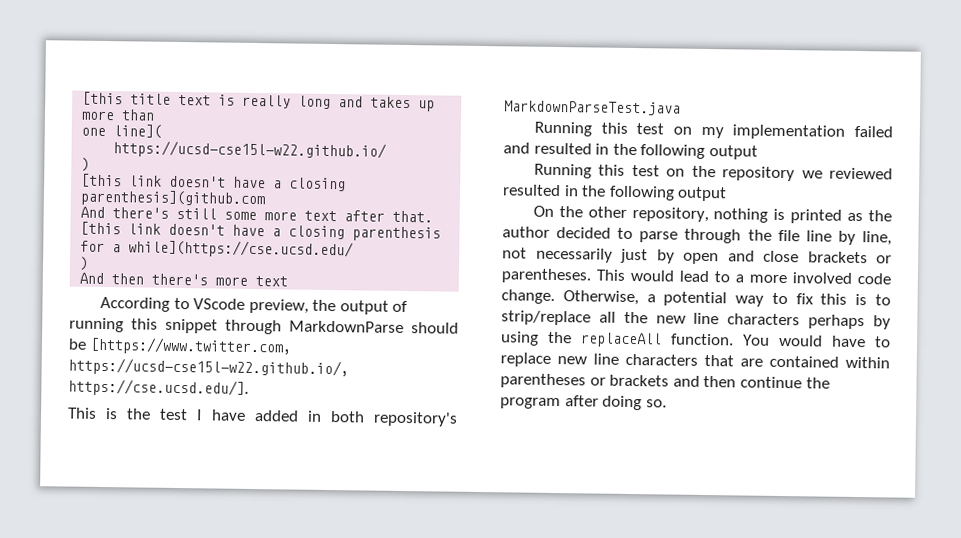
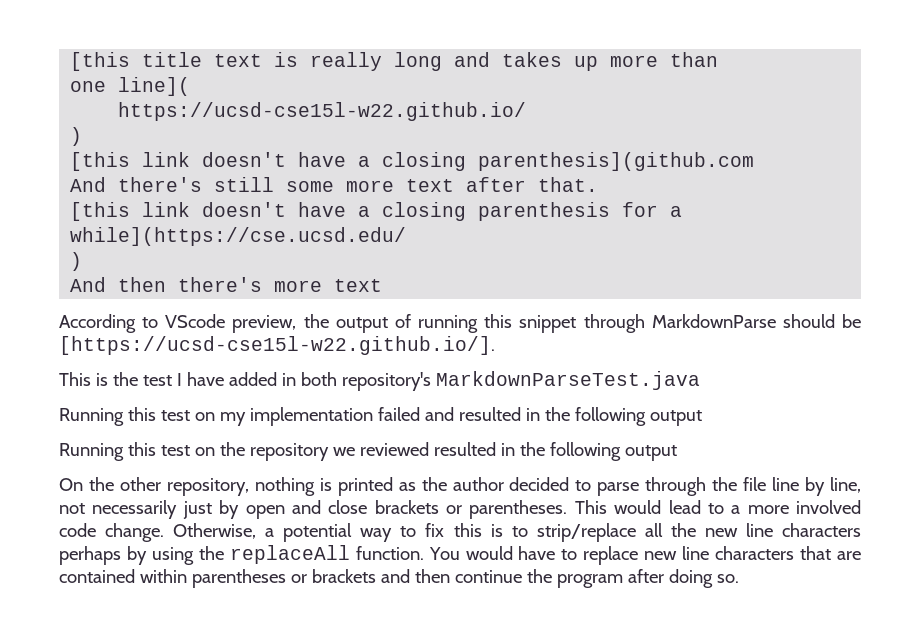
- According to VScode preview, the output of running this snippet through MarkdownParse should be [https://www.twitter.com, https://ucsd-cse15l-w22.github.io/, https://cse.ucsd.edu/].
+ According to VScode preview, the output of running this snippet through MarkdownParse should be [https://ucsd-cse15l-w22.github.io/].

